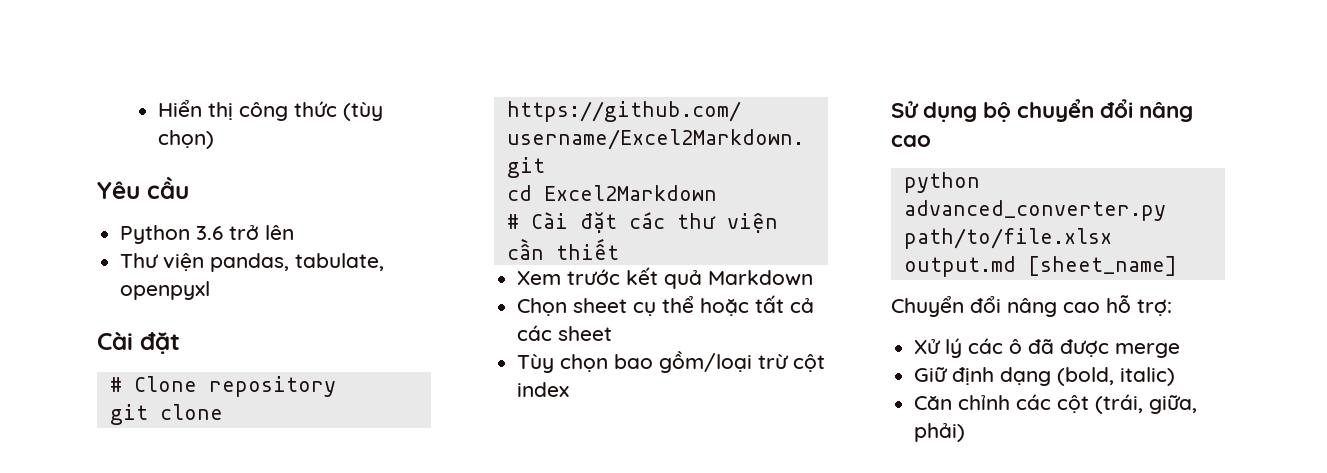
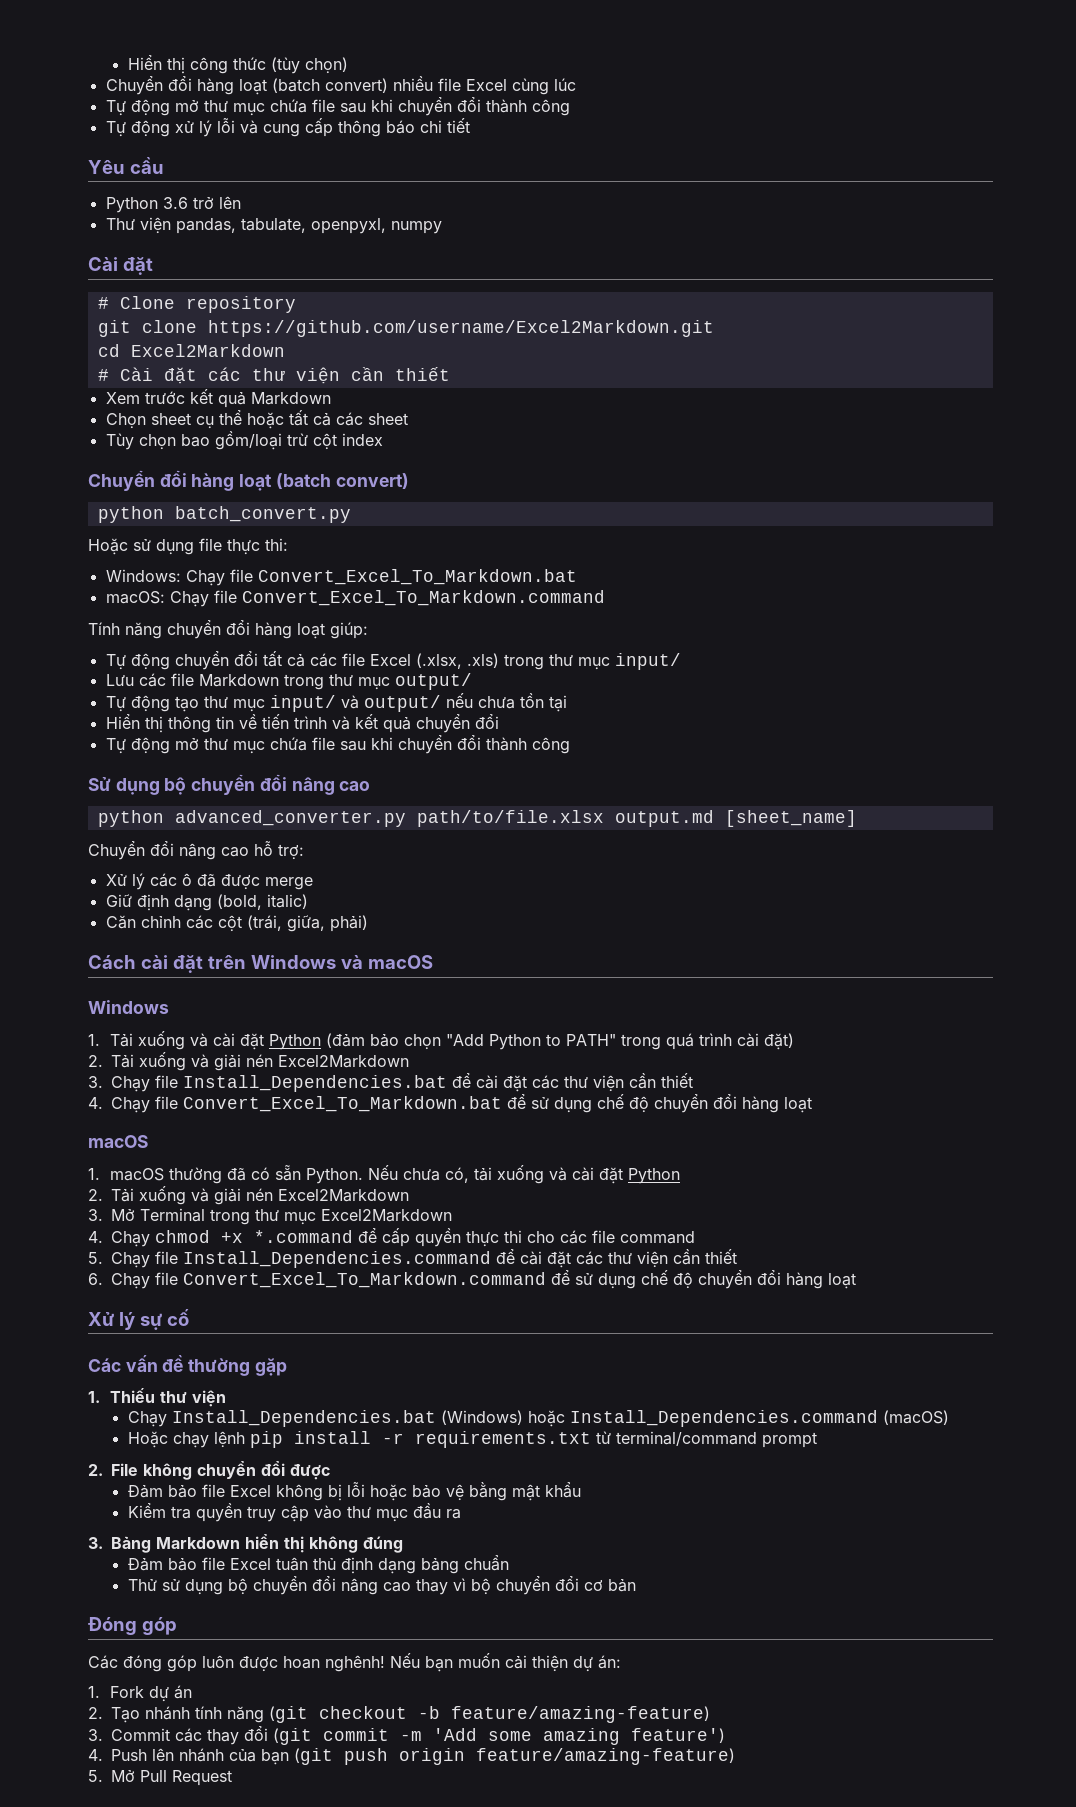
+ Chuyển đổi hàng loạt (batch convert) nhiều file Excel cùng lúc
+ Tự động mở thư mục chứa file sau khi chuyển đổi thành công
+ Tự động xử lý lỗi và cung cấp thông báo chi tiết
- Thư viện pandas, tabulate, openpyxl
+ Thư viện pandas, tabulate, openpyxl, numpy
  Tùy chọn bao gồm/loại trừ cột index
+ Chuyển đổi hàng loạt (batch convert)
+ python batch_convert.py
+ Hoặc sử dụng file thực thi:
+ Windows: Chạy file Convert_Excel_To_Markdown.bat
+ macOS: Chạy file Convert_Excel_To_Markdown.command
+ Tính năng chuyển đổi hàng loạt giúp:
+ Tự động chuyển đổi tất cả các file Excel (.xlsx, .xls) trong thư mục input/
+ Lưu các file Markdown trong thư mục output/
+ Tự động tạo thư mục input/ và output/ nếu chưa tồn tại
+ Hiển thị thông tin về tiến trình và kết quả chuyển đổi
+ Tự động mở thư mục chứa file sau khi chuyển đổi thành công
+ Cách cài đặt trên Windows và macOS
+ Windows
+ 1. Tải xuống và cài đặt Python (đảm bảo chọn "Add Python to PATH" trong quá trình cài đặt)
+ 2. Tải xuống và giải nén Excel2Markdown
+ 3. Chạy file Install_Dependencies.bat để cài đặt các thư viện cần thiết
+ 4. Chạy file Convert_Excel_To_Markdown.bat để sử dụng chế độ chuyển đổi hàng loạt
+ macOS
+ 1. macOS thường đã có sẵn Python. Nếu chưa có, tải xuống và cài đặt Python
+ 2. Tải xuống và giải nén Excel2Markdown
+ 3. Mở Terminal trong thư mục Excel2Markdown
+ 4. Chạy chmod +x *.command để cấp quyền thực thi cho các file command
+ 5. Chạy file Install_Dependencies.command để cài đặt các thư viện cần thiết
+ 6. Chạy file Convert_Excel_To_Markdown.command để sử dụng chế độ chuyển đổi hàng loạt
+ Xử lý sự cố
+ Các vấn đề thường gặp
+ 1. Thiếu thư viện
+ Chạy Install_Dependencies.bat (Windows) hoặc Install_Dependencies.command (macOS)
+ Hoặc chạy lệnh pip install -r requirements.txt từ terminal/command prompt
+ 2. File không chuyển đổi được
+ Đảm bảo file Excel không bị lỗi hoặc bảo vệ bằng mật khẩu
+ Kiểm tra quyền truy cập vào thư mục đầu ra
+ 3. Bảng Markdown hiển thị không đúng
+ Đảm bảo file Excel tuân thủ định dạng bảng chuẩn
+ Thử sử dụng bộ chuyển đổi nâng cao thay vì bộ chuyển đổi cơ bản
+ Đóng góp
+ Các đóng góp luôn được hoan nghênh! Nếu bạn muốn cải thiện dự án:
+ 1. Fork dự án
+ 2. Tạo nhánh tính năng (git checkout -b feature/amazing-feature)
+ 3. Commit các thay đổi (git commit -m 'Add some amazing feature')
+ 4. Push lên nhánh của bạn (git push origin feature/amazing-feature)
+ 5. Mở Pull Request

